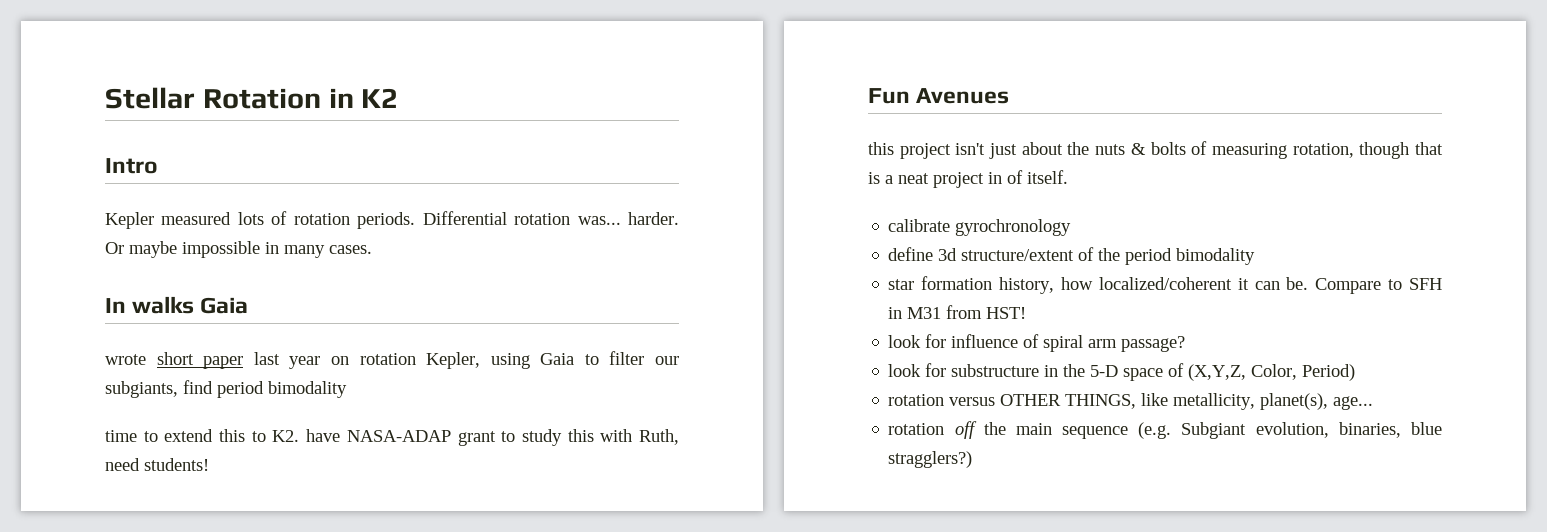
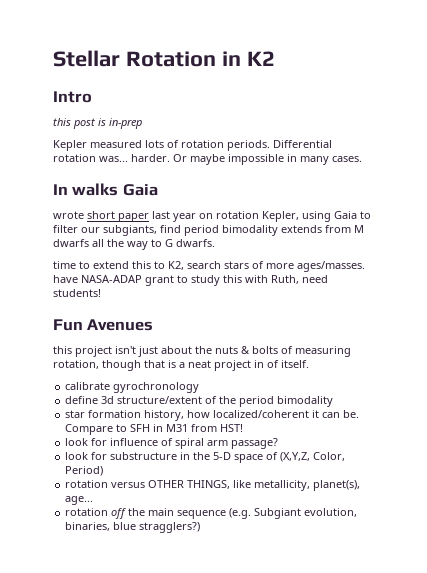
+ this post is in-prep
- wrote short paper last year on rotation Kepler, using Gaia to filter our subgiants, find period bimodality
+ wrote short paper last year on rotation Kepler, using Gaia to filter our subgiants, find period bimodality extends from M dwarfs all the way to G dwarfs.
- time to extend this to K2. have NASA-ADAP grant to study this with Ruth, need students!
+ time to extend this to K2, search stars of more ages/masses. have NASA-ADAP grant to study this with Ruth, need students!

